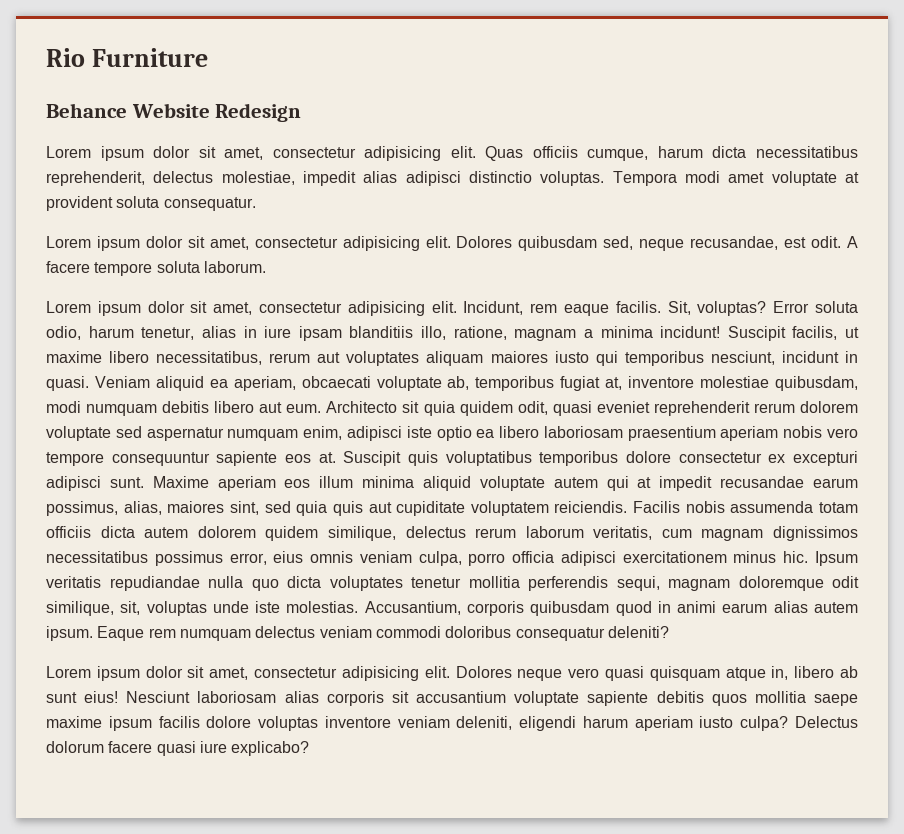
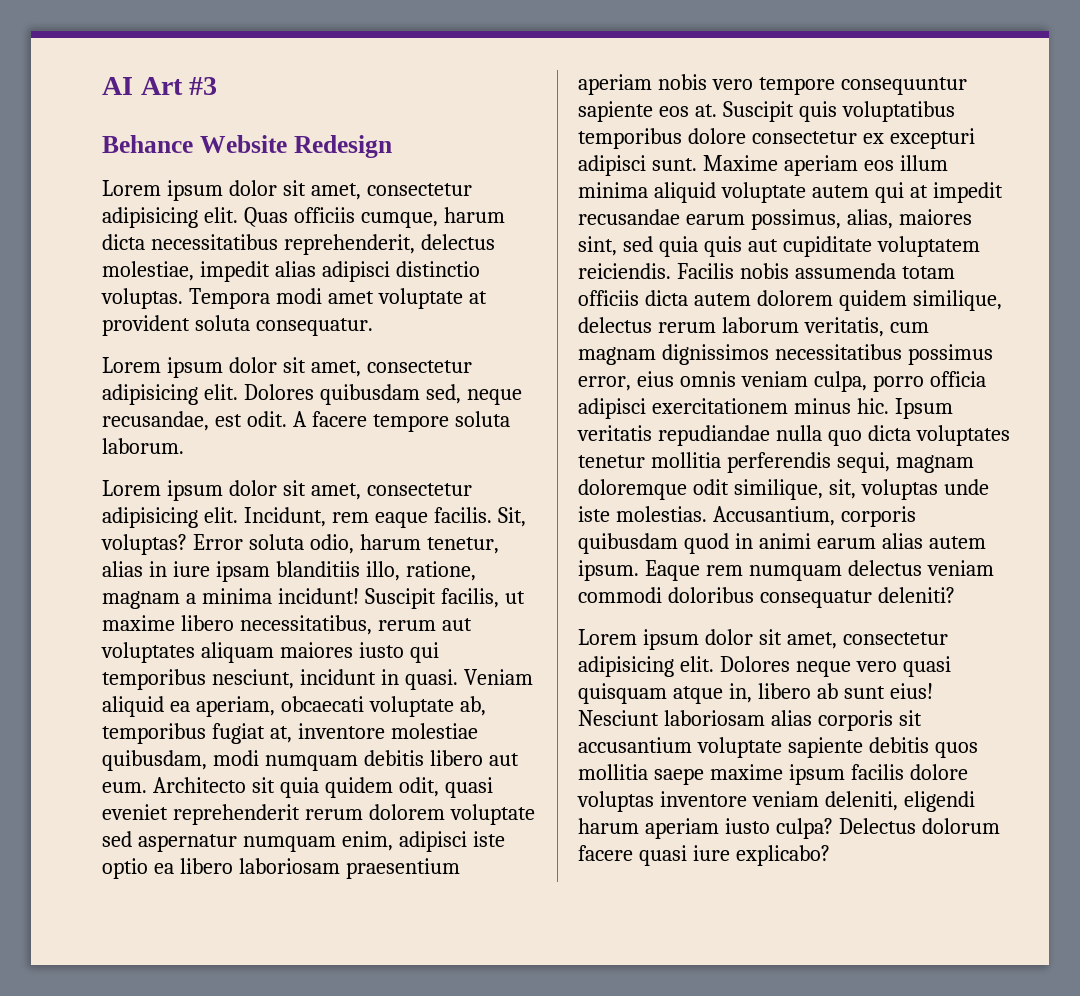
- Rio Furniture
+ AI Art #3

